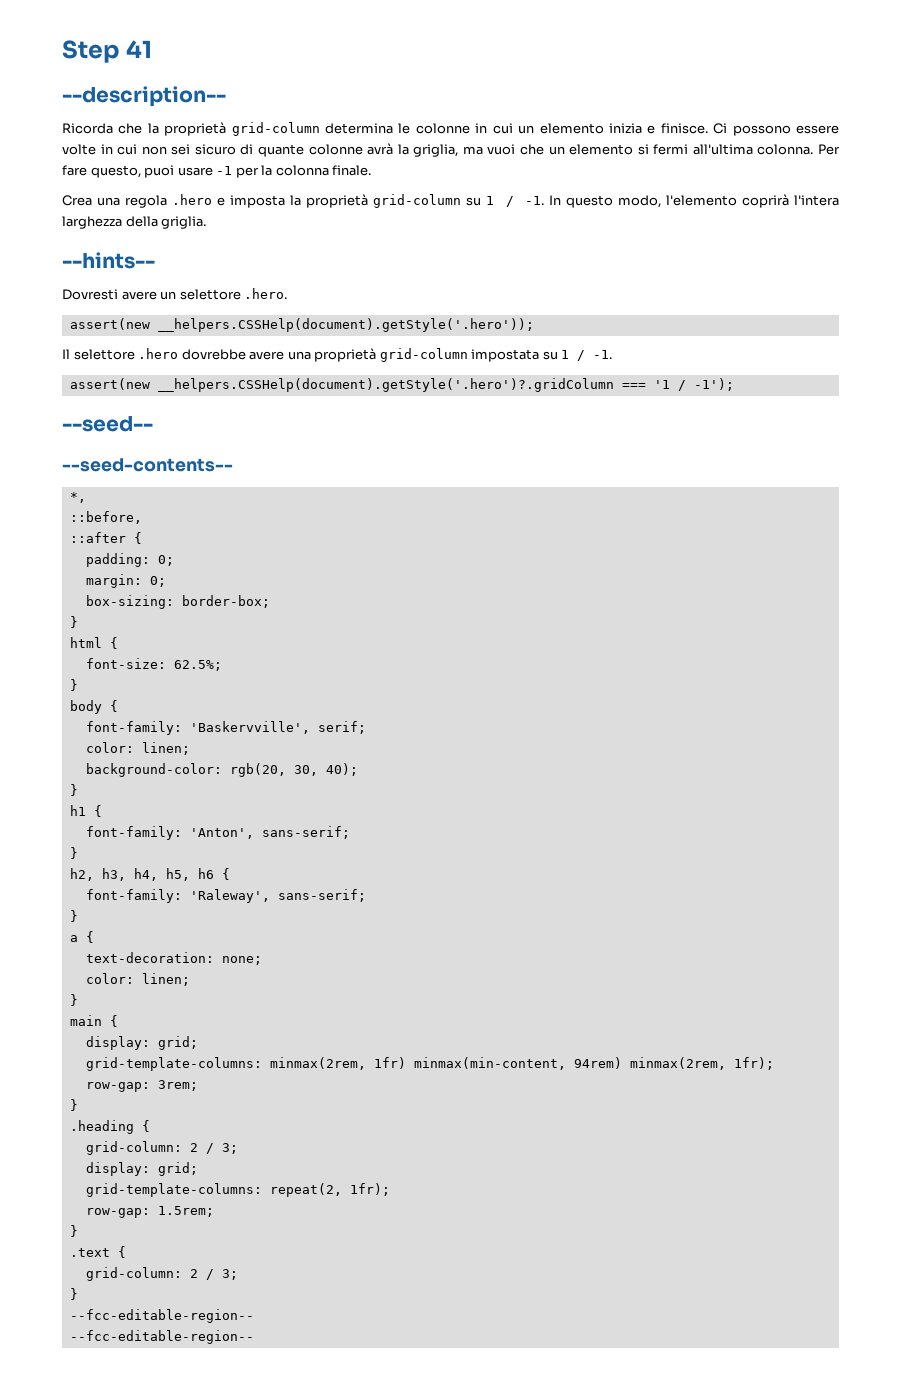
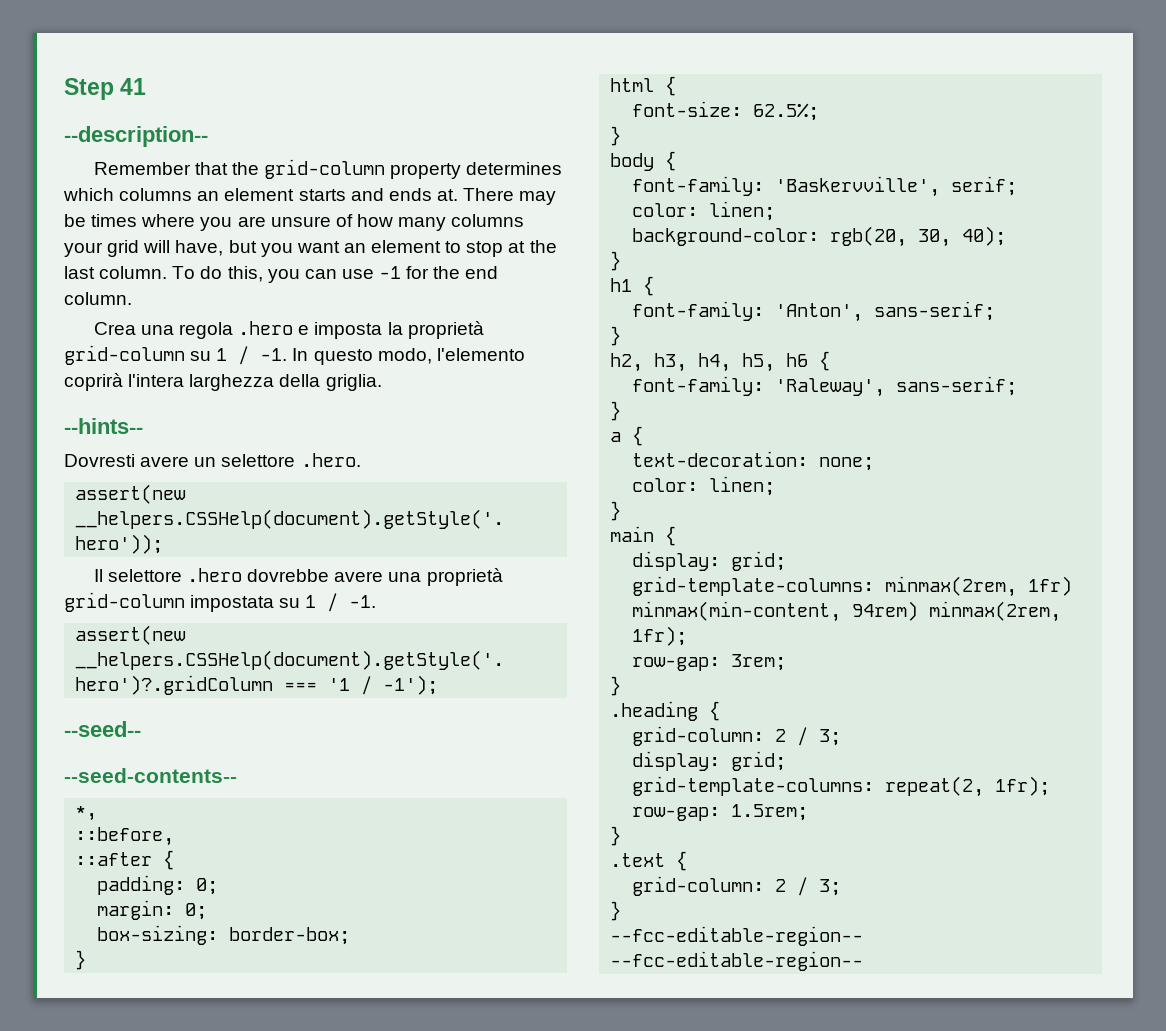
- Ricorda che la proprietà grid-column determina le colonne in cui un elemento inizia e finisce. Ci possono essere volte in cui non sei sicuro di quante colonne avrà la griglia, ma vuoi che un elemento si fermi all'ultima colonna. Per fare questo, puoi usare -1 per la colonna finale.
+ Remember that the grid-column property determines which columns an element starts and ends at. There may be times where you are unsure of how many columns your grid will have, but you want an element to stop at the last column. To do this, you can use -1 for the end column.

